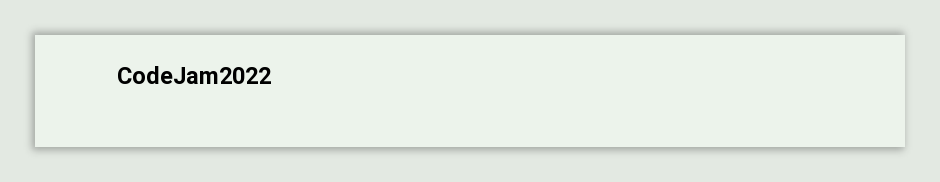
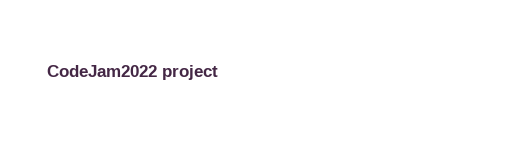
- CodeJam2022
+ CodeJam2022 project

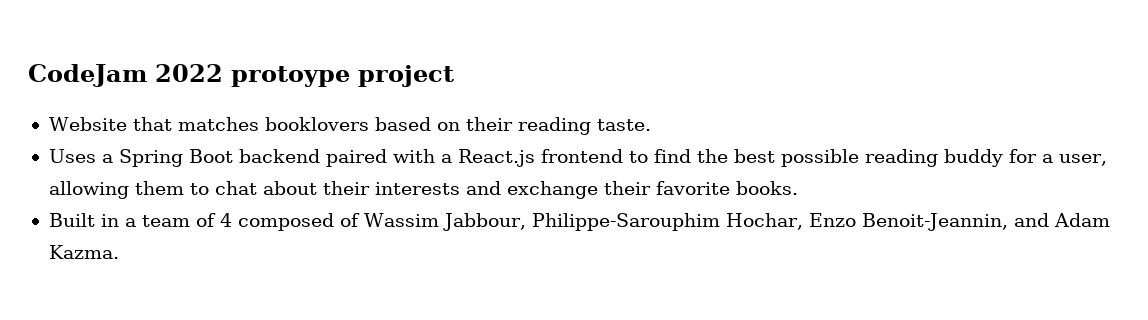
- CodeJam2022 project
+ CodeJam 2022 protoype project
+ Website that matches booklovers based on their reading taste.
+ Uses a Spring Boot backend paired with a React.js frontend to find the best possible reading buddy for a user, allowing them to chat about their interests and exchange their favorite books.
+ Built in a team of 4 composed of Wassim Jabbour, Philippe-Sarouphim Hochar, Enzo Benoit-Jeannin, and Adam Kazma.

